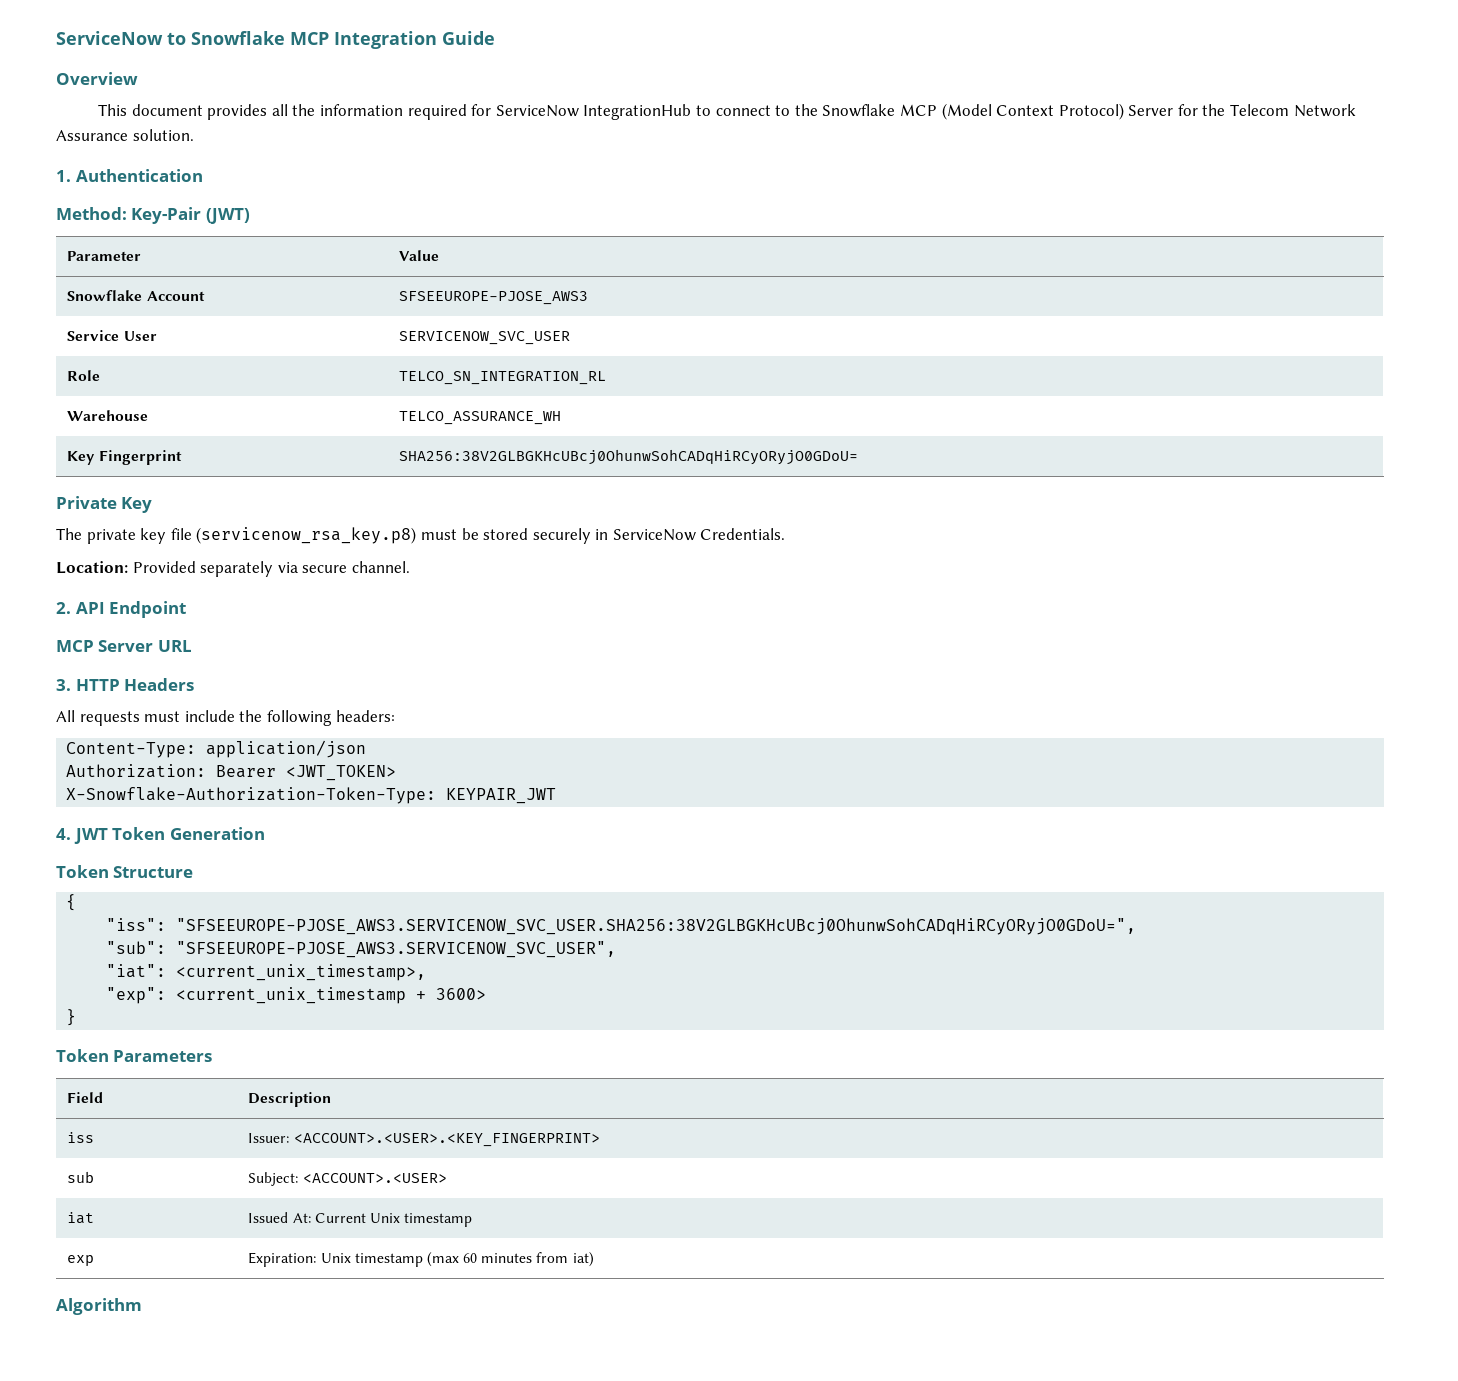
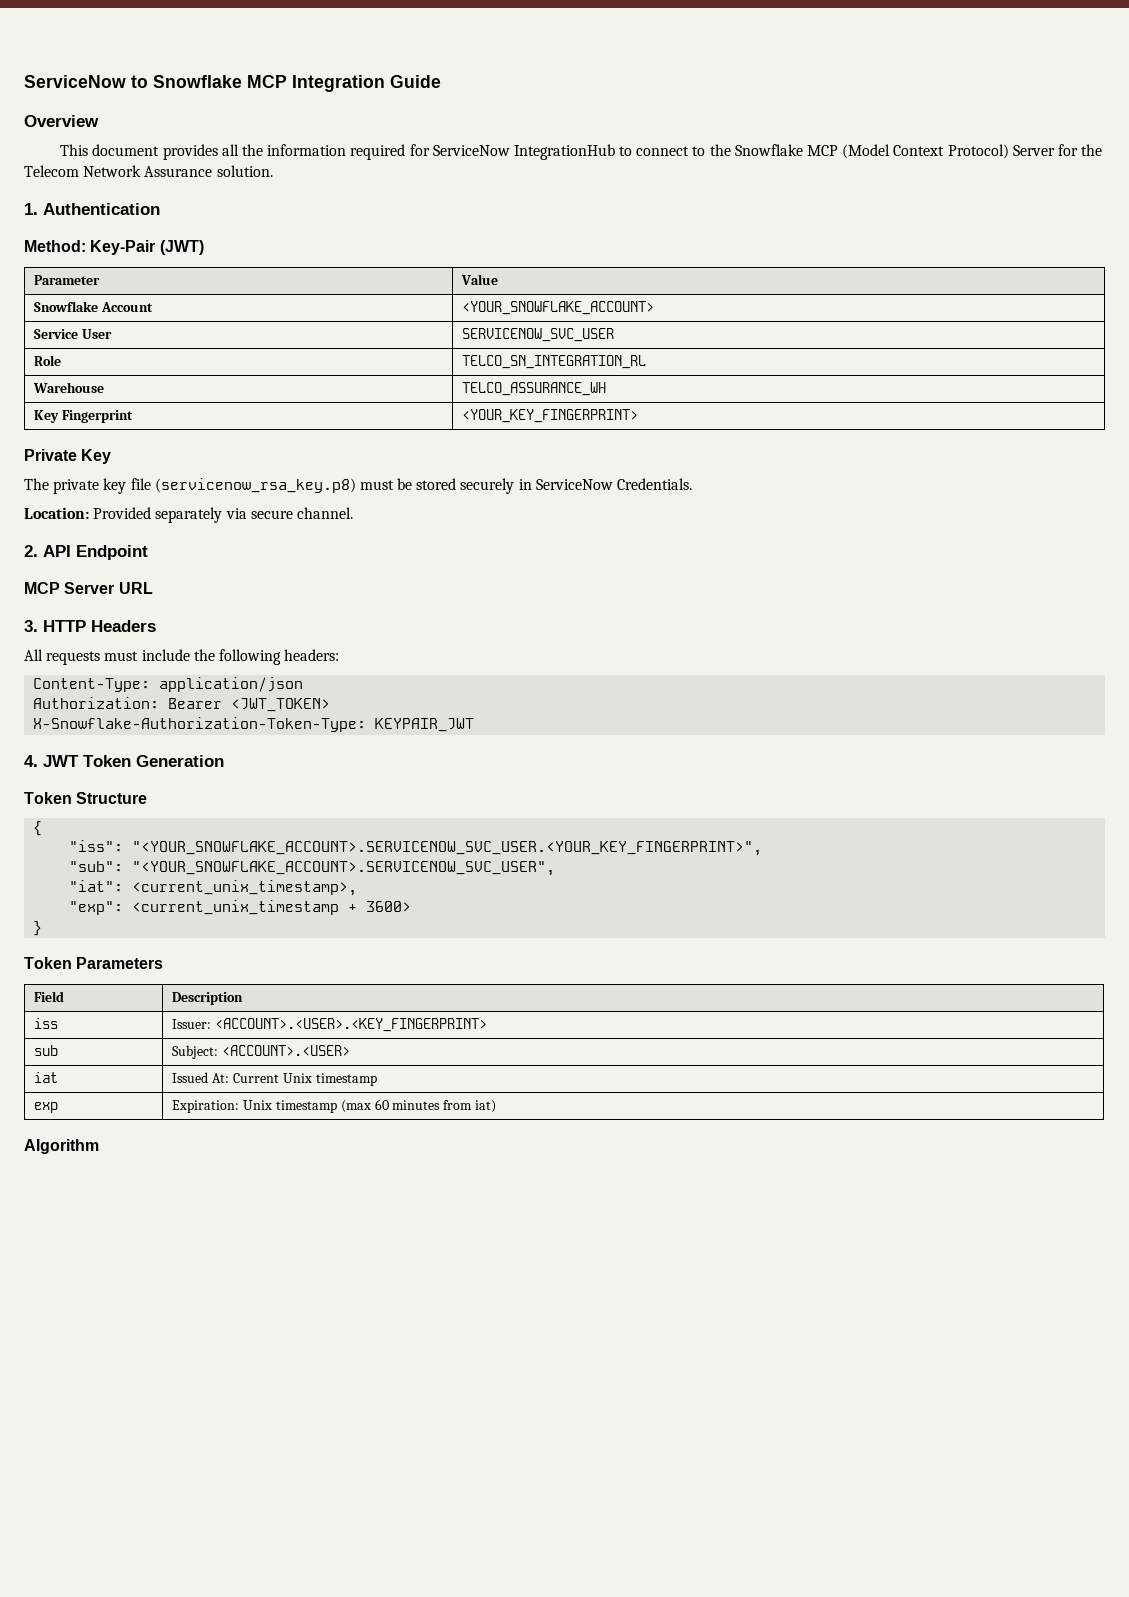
- Snowflake Account | SFSEEUROPE-PJOSE_AWS3
+ Snowflake Account | <YOUR_SNOWFLAKE_ACCOUNT>
- Key Fingerprint | SHA256:38V2GLBGKHcUBcj0OhunwSohCADqHiRCyORyjO0GDoU=
+ Key Fingerprint | <YOUR_KEY_FINGERPRINT>
- "iss": "SFSEEUROPE-PJOSE_AWS3.SERVICENOW_SVC_USER.SHA256:38V2GLBGKHcUBcj0OhunwSohCADqHiRCyORyjO0GDoU=",
+ "iss": "<YOUR_SNOWFLAKE_ACCOUNT>.SERVICENOW_SVC_USER.<YOUR_KEY_FINGERPRINT>",
- "sub": "SFSEEUROPE-PJOSE_AWS3.SERVICENOW_SVC_USER",
+ "sub": "<YOUR_SNOWFLAKE_ACCOUNT>.SERVICENOW_SVC_USER",

